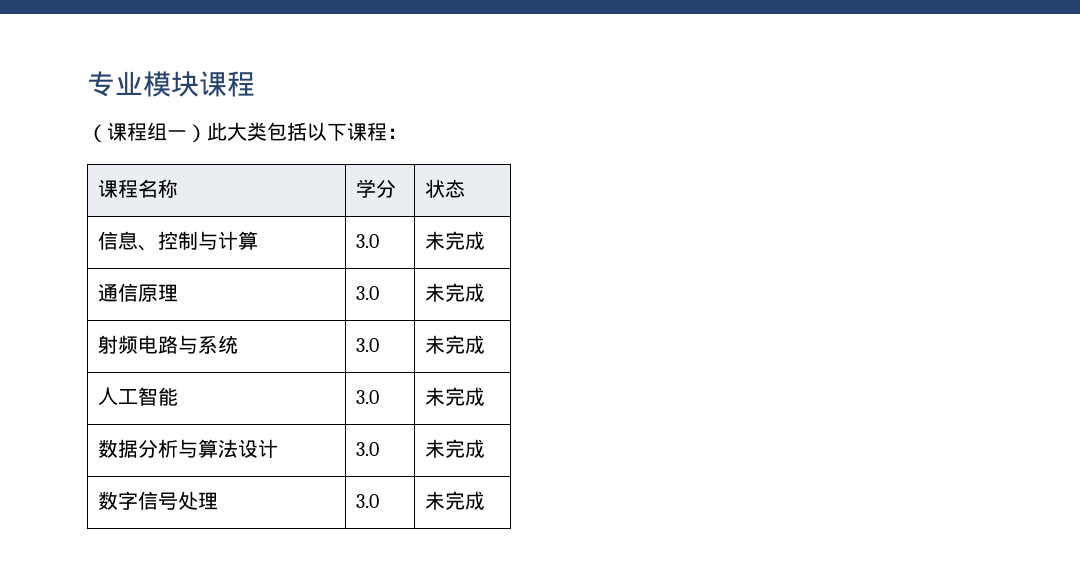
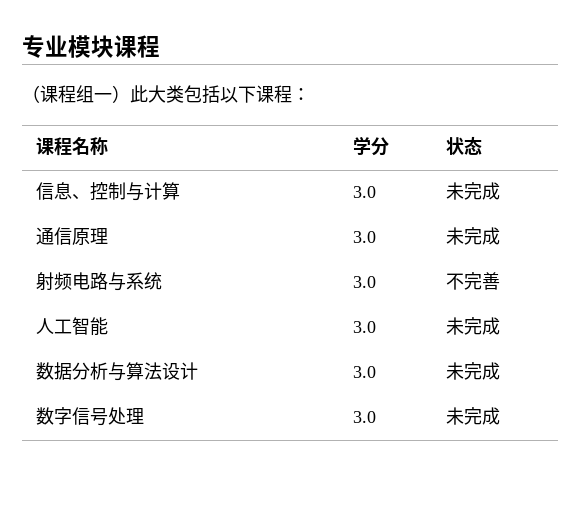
- 射频电路与系统 | 3.0 | 未完成
+ 射频电路与系统 | 3.0 | 不完善

